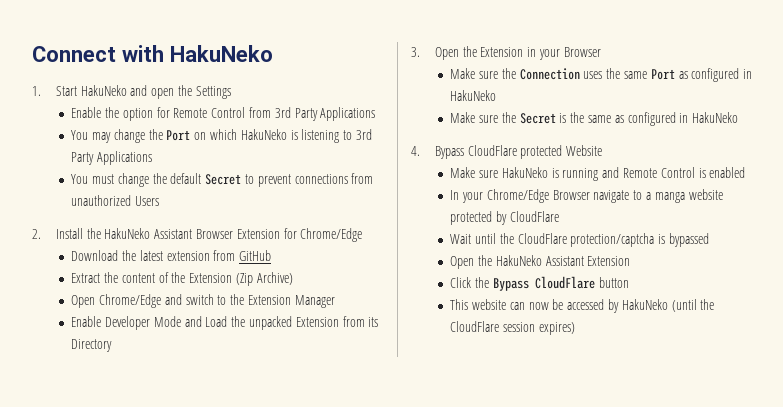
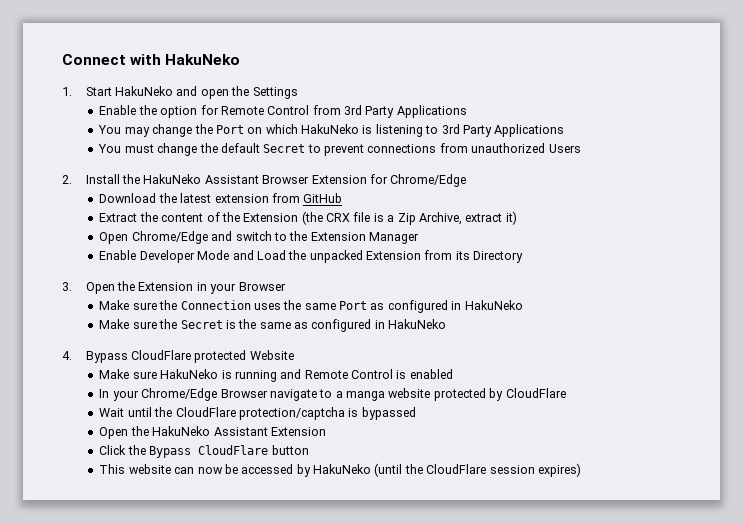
- Extract the content of the Extension (Zip Archive)
+ Extract the content of the Extension (the CRX file is a Zip Archive, extract it)

